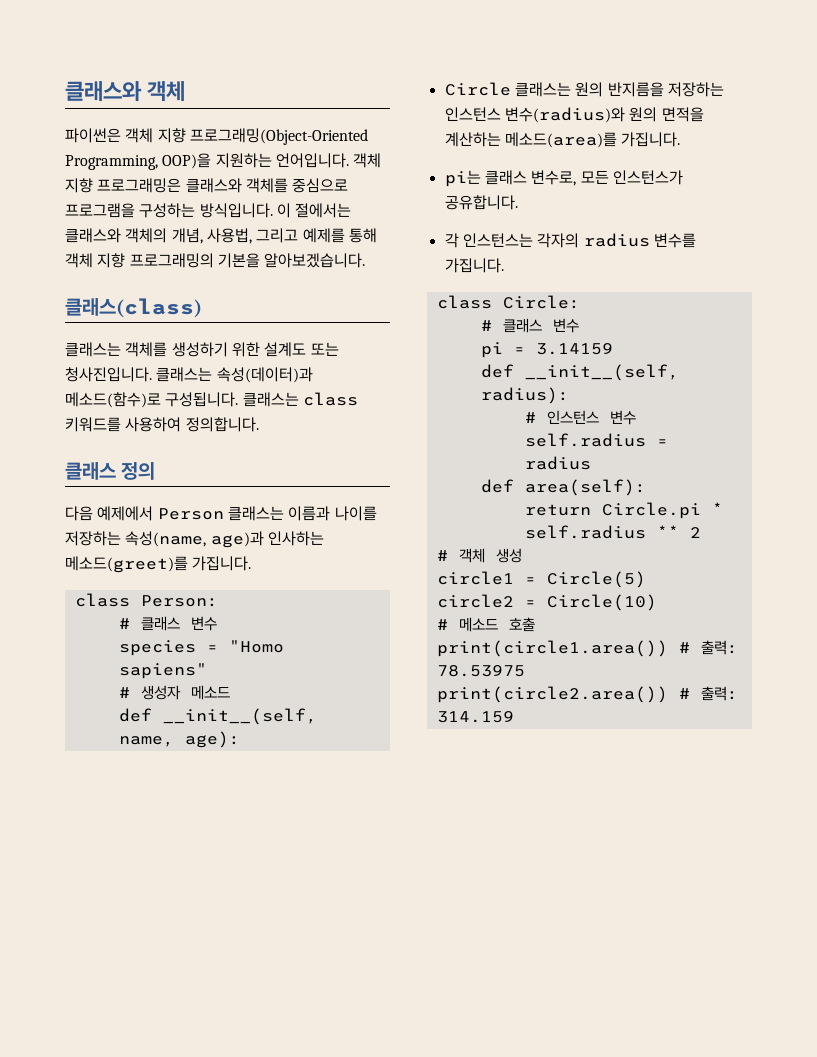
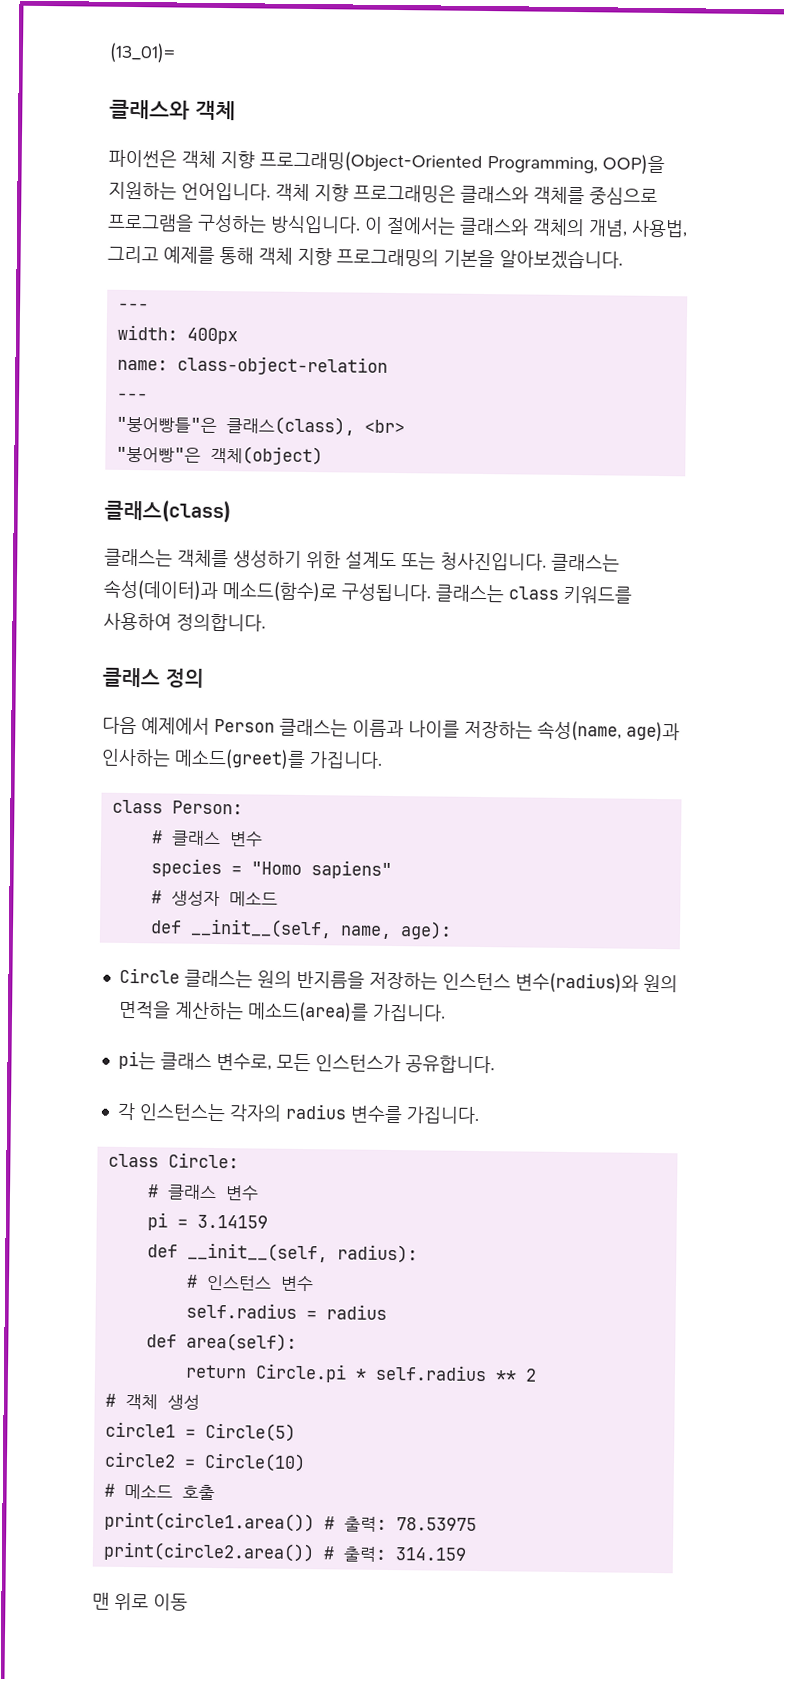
+ (13_01)=
  이 절에서는 클래스와 객체의 개념, 사용법, 그리고 예제를 통해 객체 지향 프로그래밍의 기본을 알아보겠습니다.
+ ---
+ width: 400px
+ name: class-object-relation
+ ---
+ "붕어빵틀"은 클래스(class), <br>
+ "붕어빵"은 객체(object)
+ 맨 위로 이동

